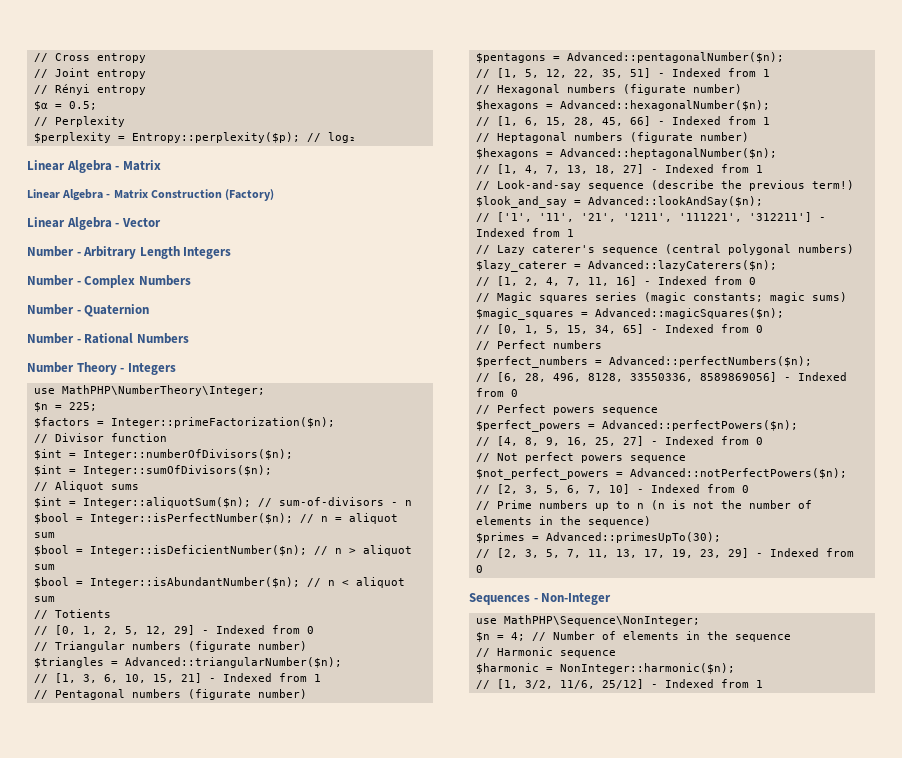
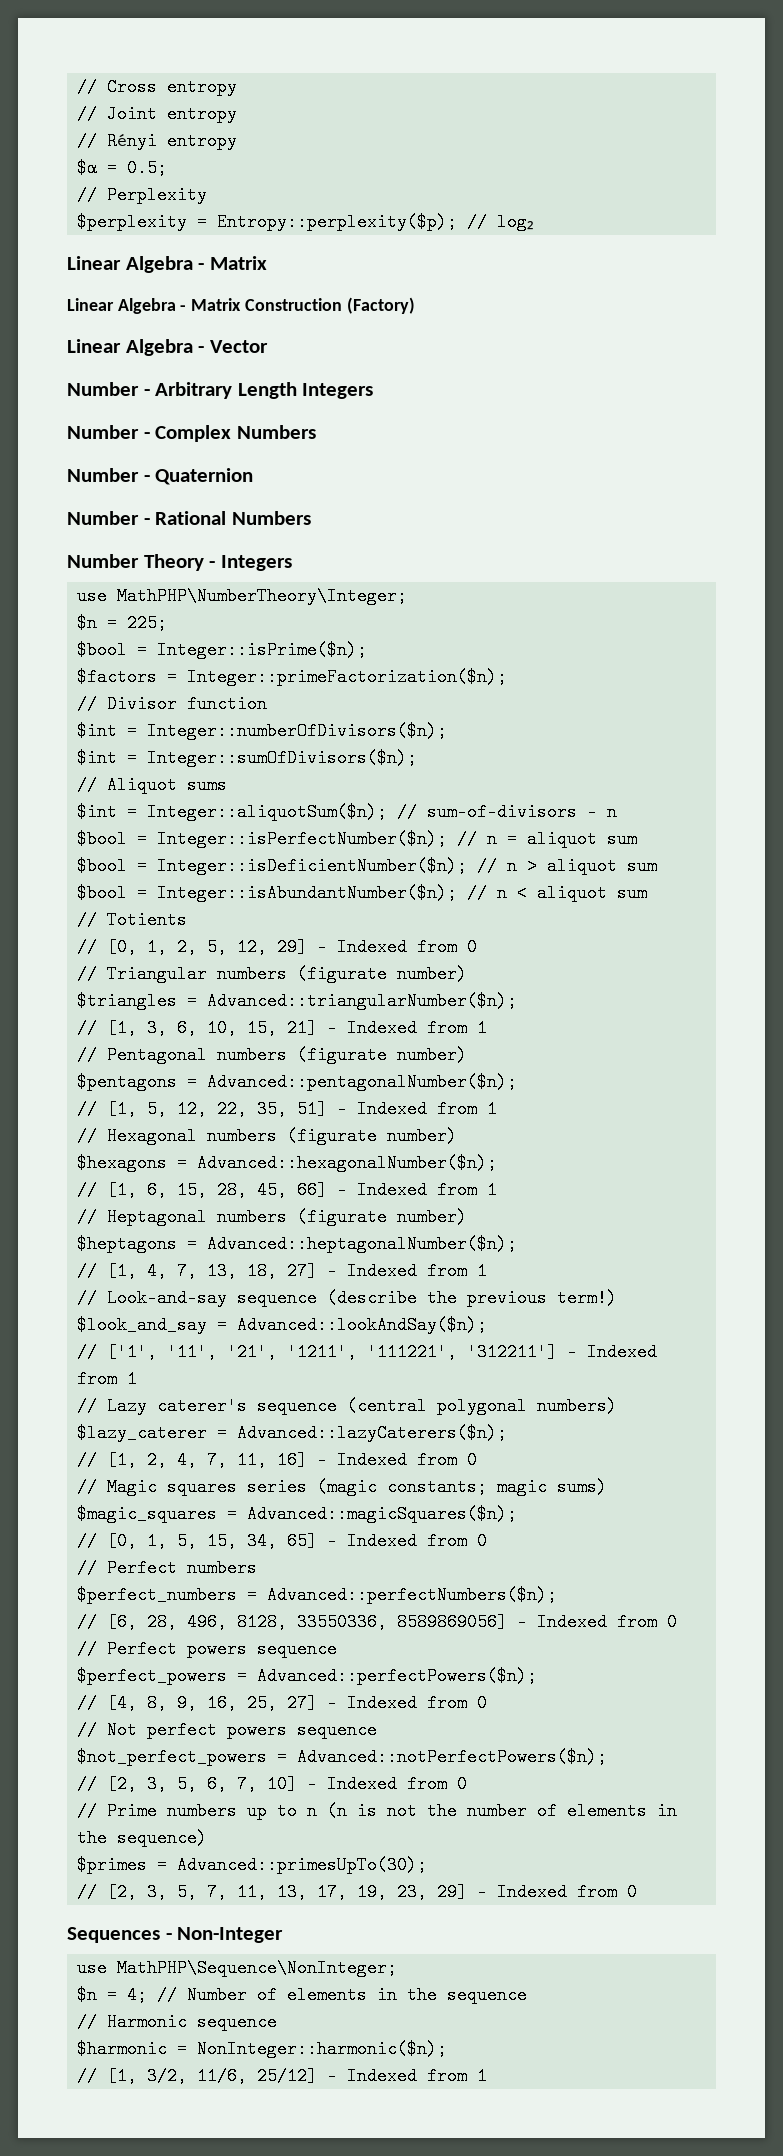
+ $bool = Integer::isPrime($n);
- $hexagons = Advanced::heptagonalNumber($n);
+ $heptagons = Advanced::heptagonalNumber($n);

